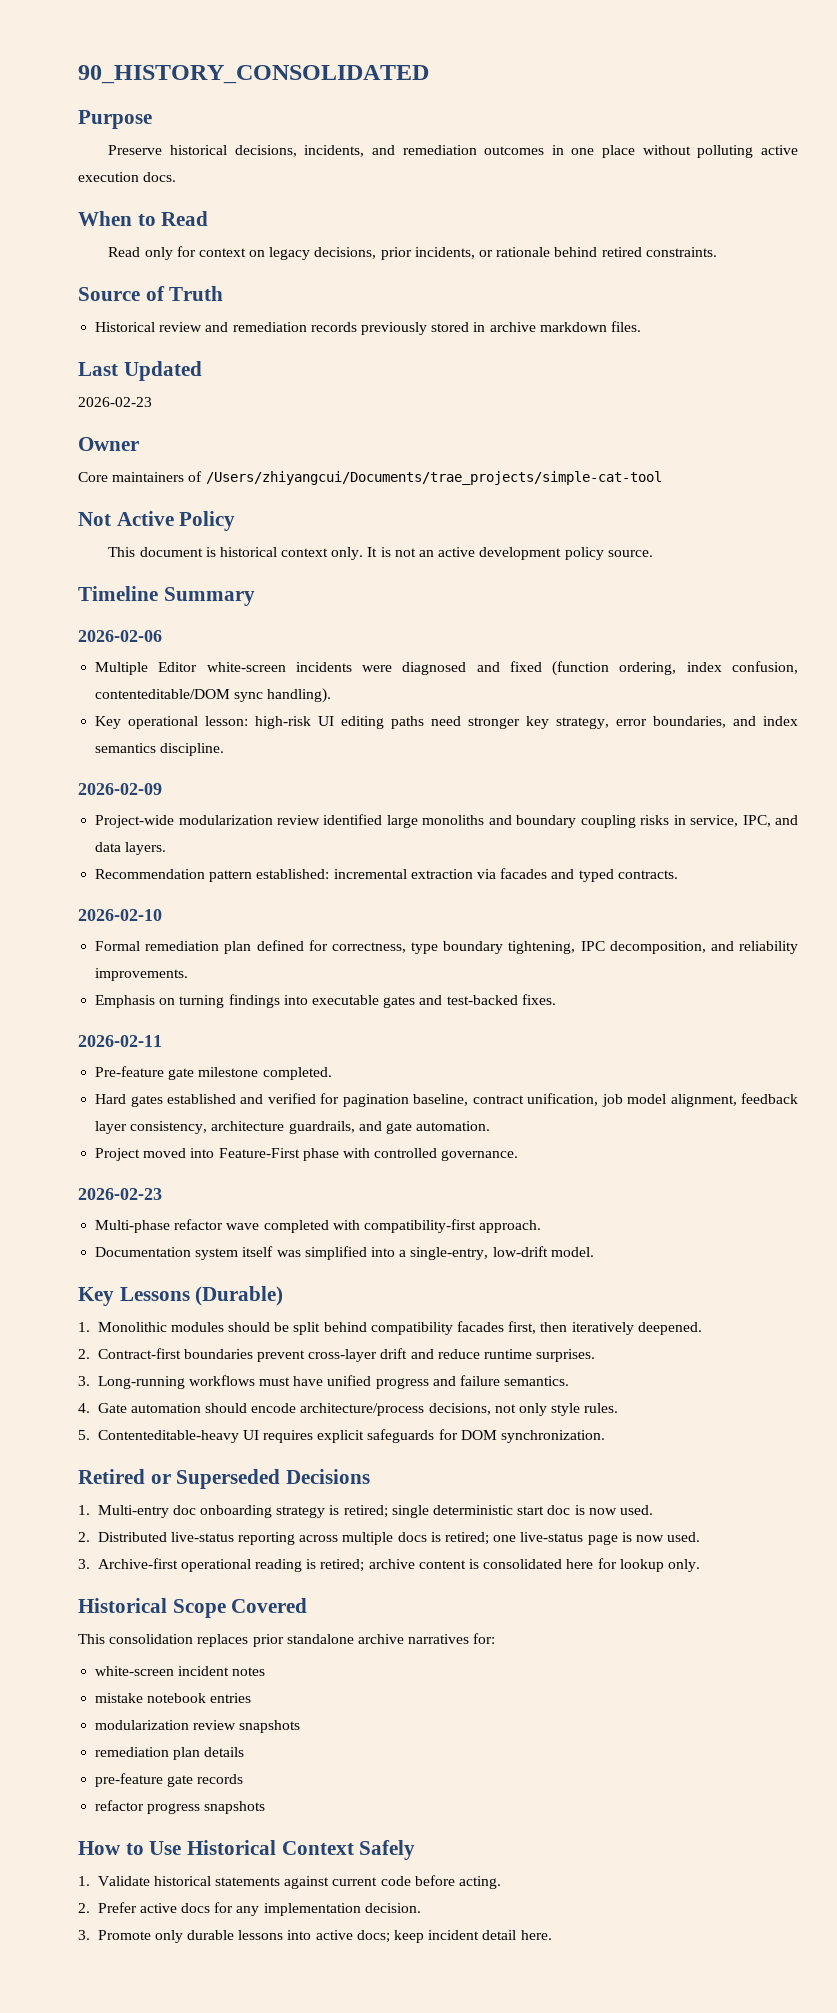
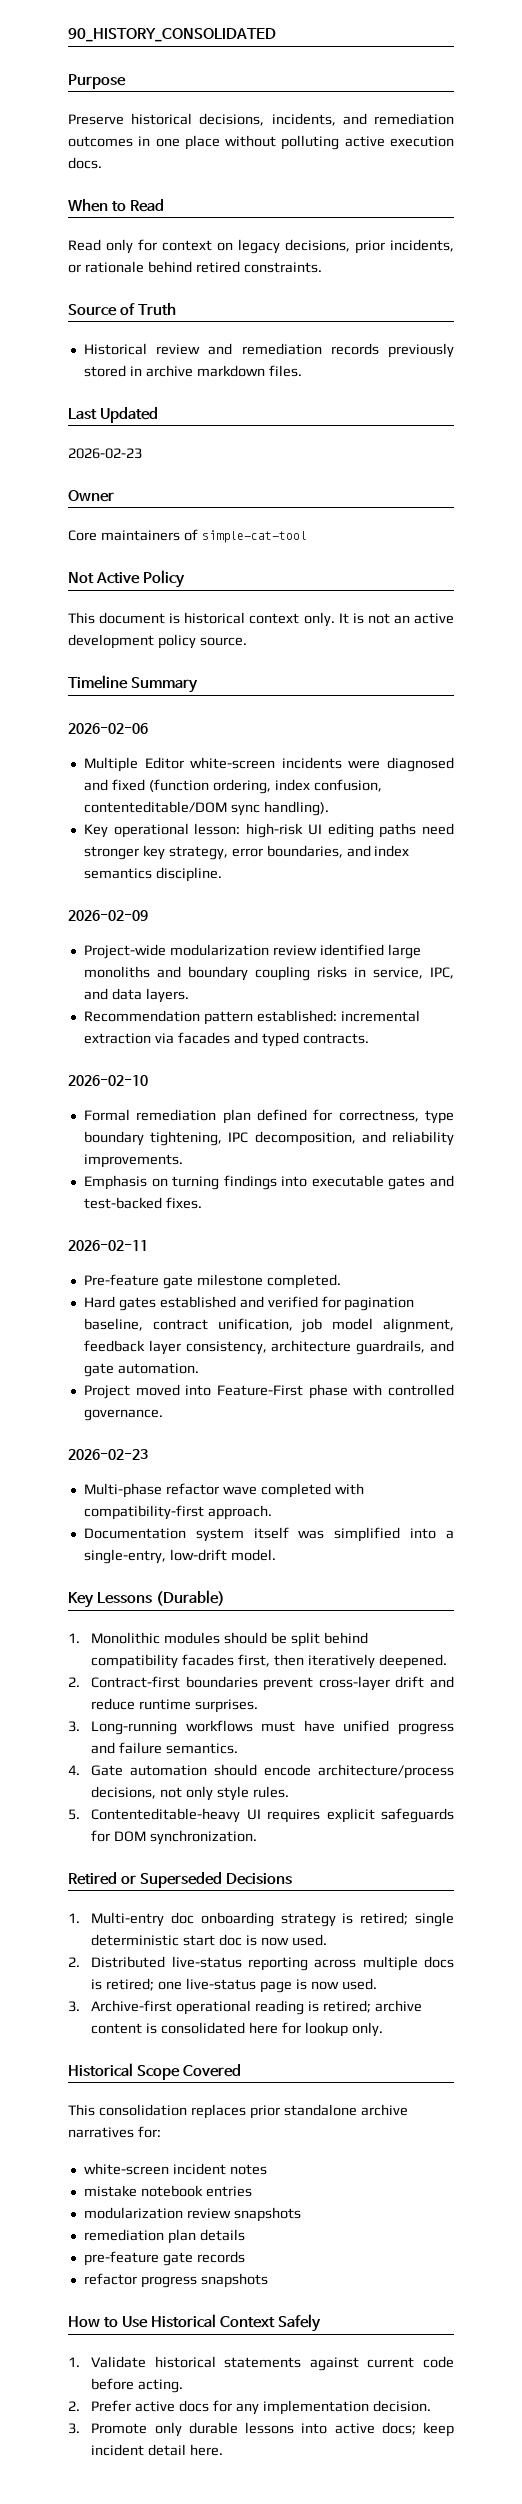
- Core maintainers of /Users/zhiyangcui/Documents/trae_projects/simple-cat-tool
+ Core maintainers of simple-cat-tool

